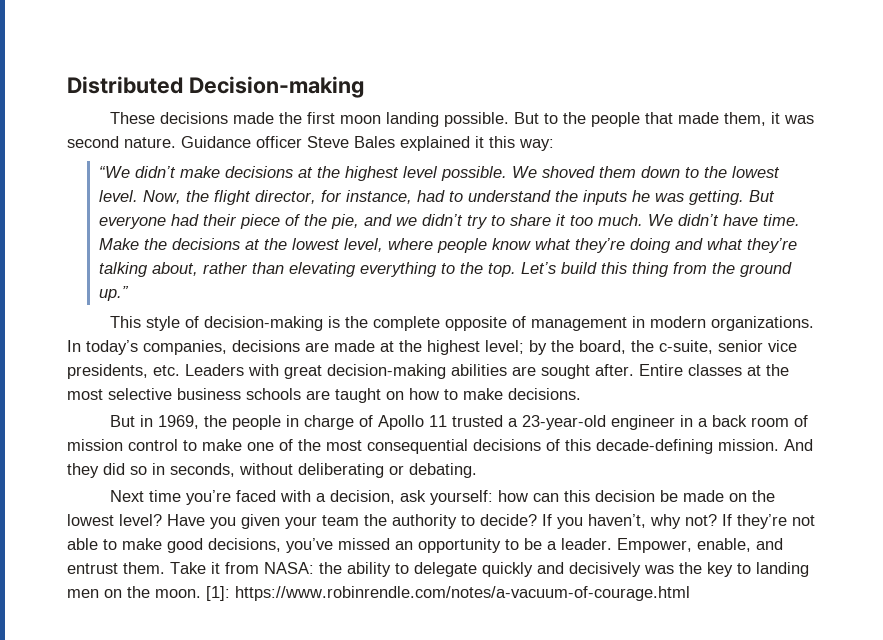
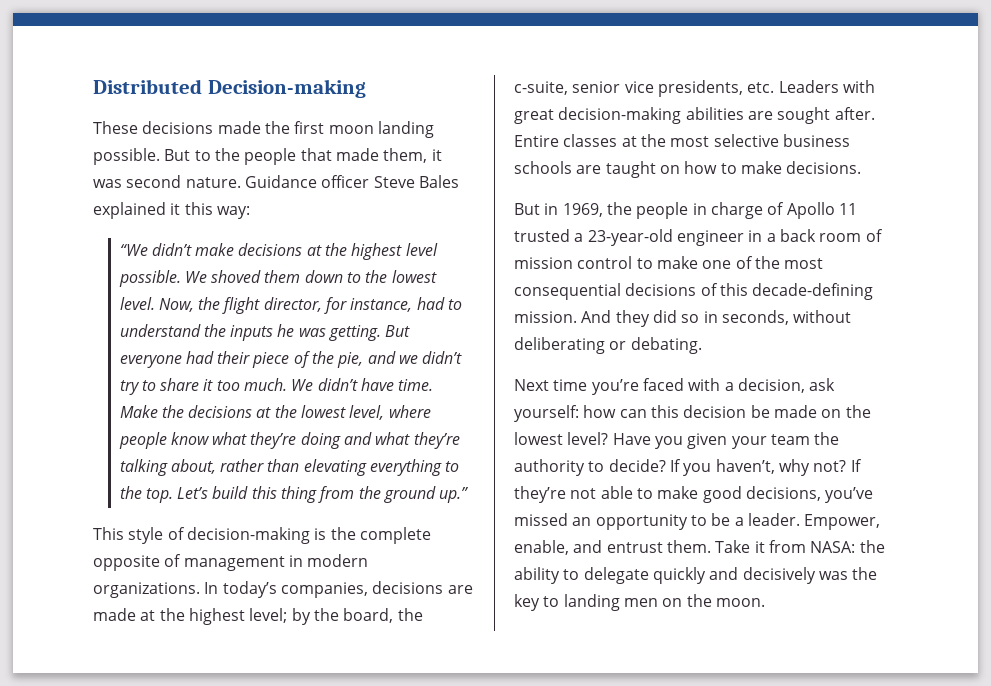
- [1]: https://www.robinrendle.com/notes/a-vacuum-of-courage.html

